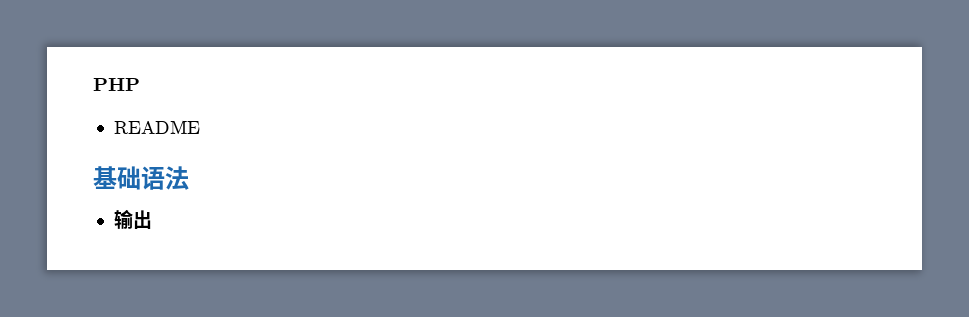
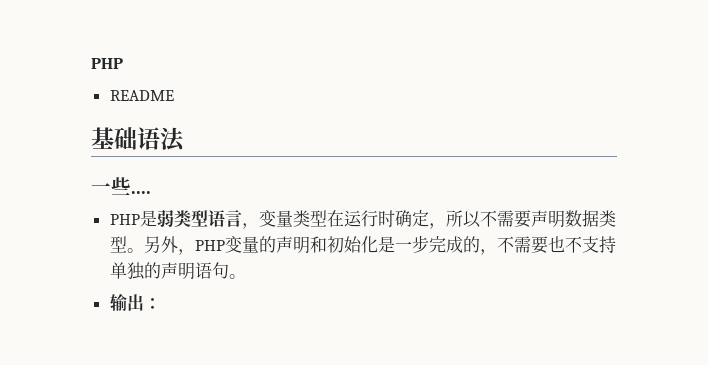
+ 一些....
+ PHP是弱类型语言，变量类型在运行时确定，所以不需要声明数据类型。另外，PHP变量的声明和初始化是一步完成的，不需要也不支持单独的声明语句。
- 输出
+ 输出：

